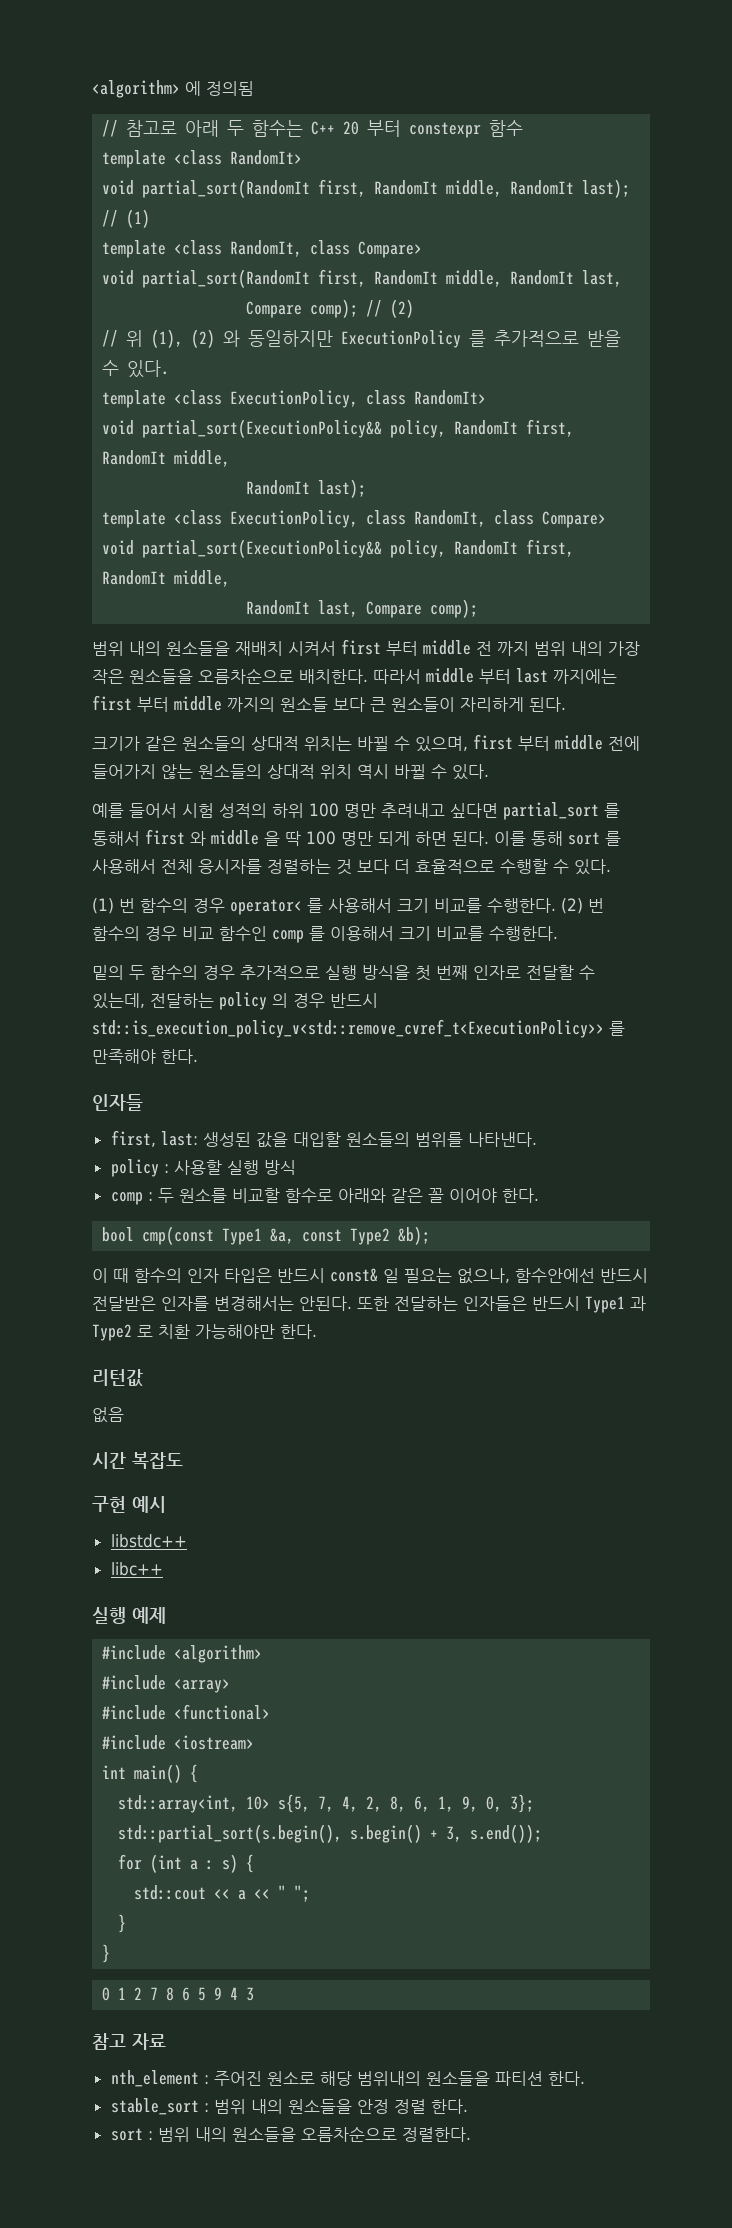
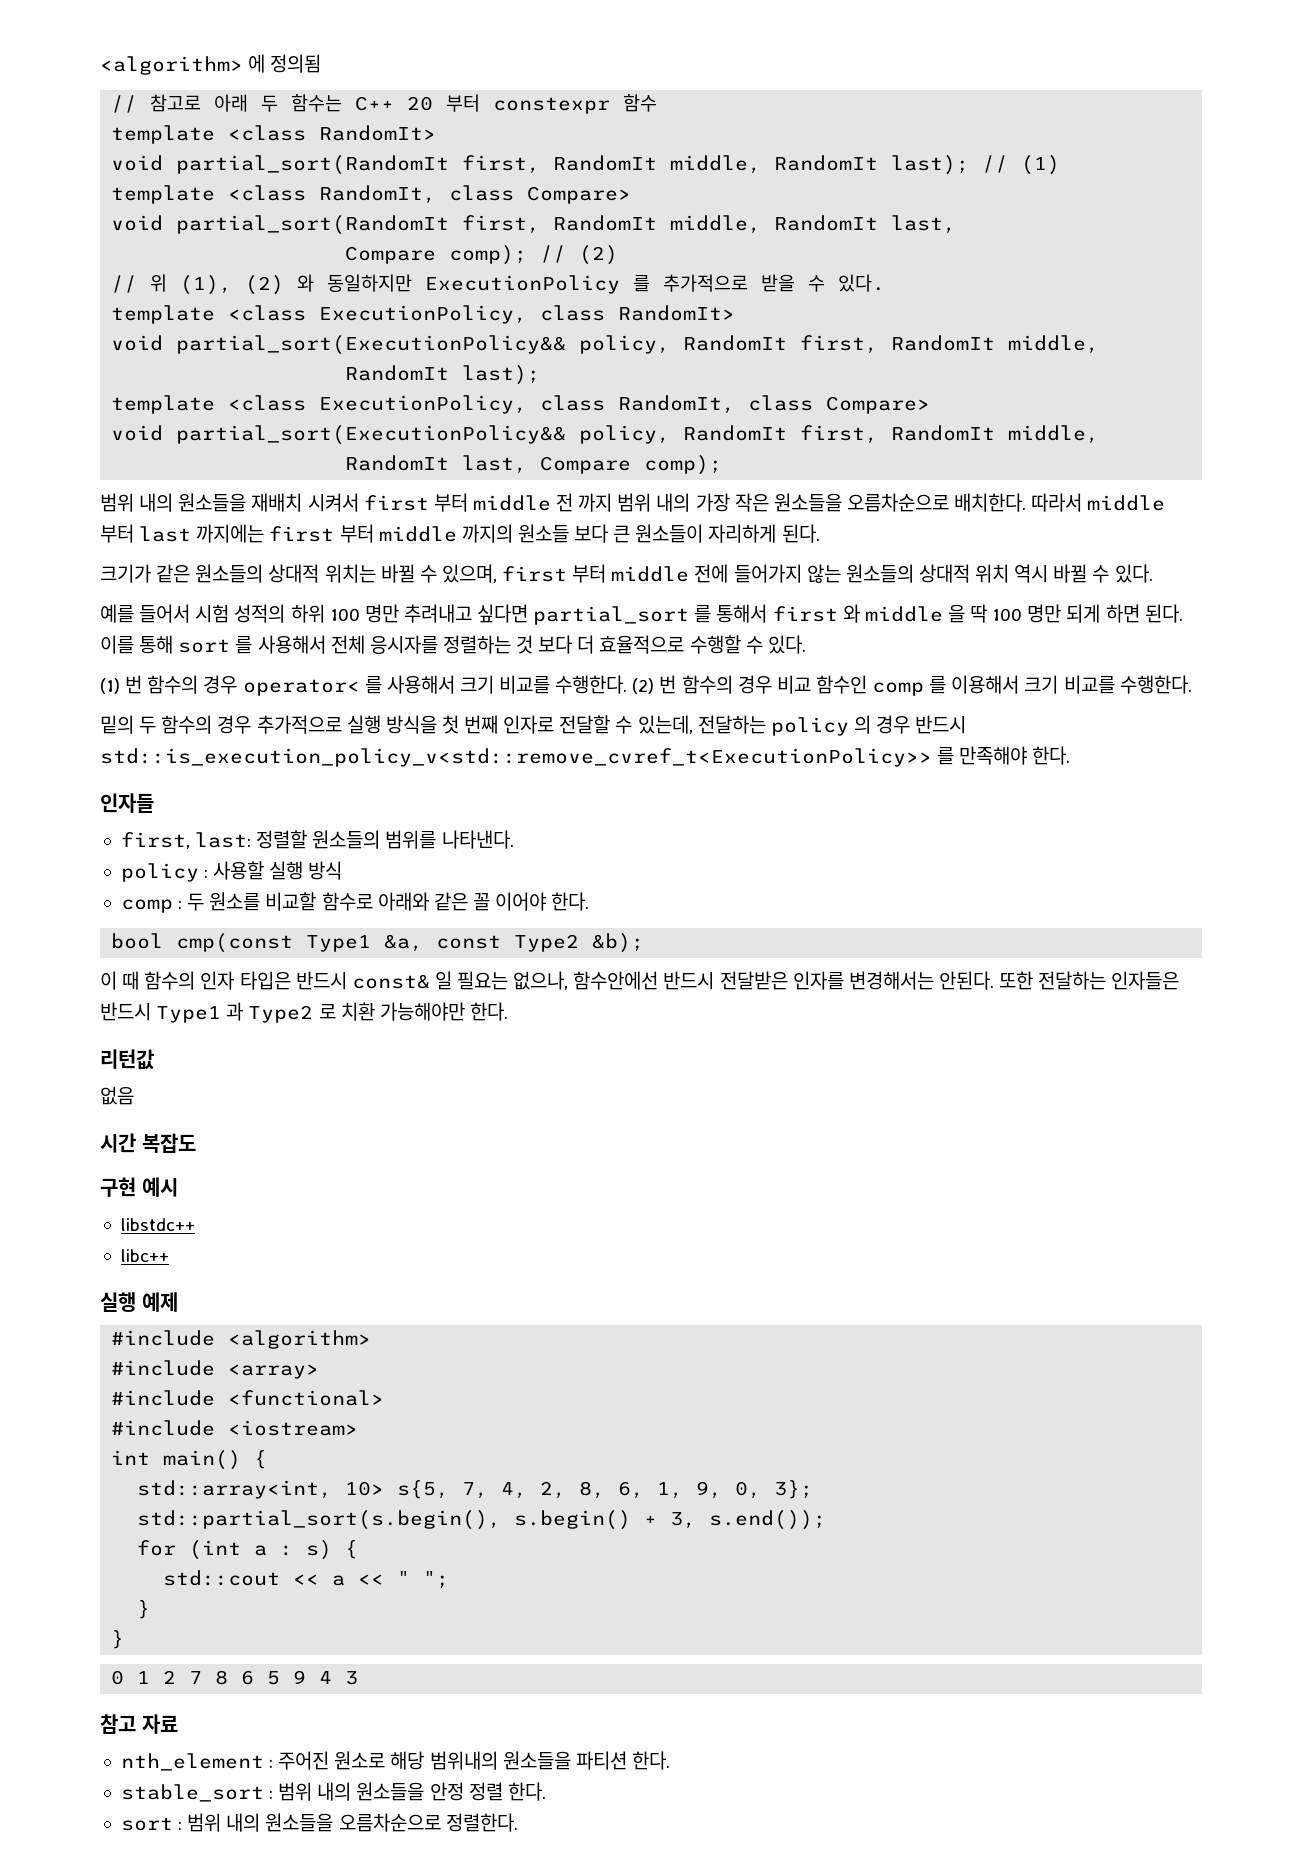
- first, last: 생성된 값을 대입할 원소들의 범위를 나타낸다.
+ first, last: 정렬할 원소들의 범위를 나타낸다.

